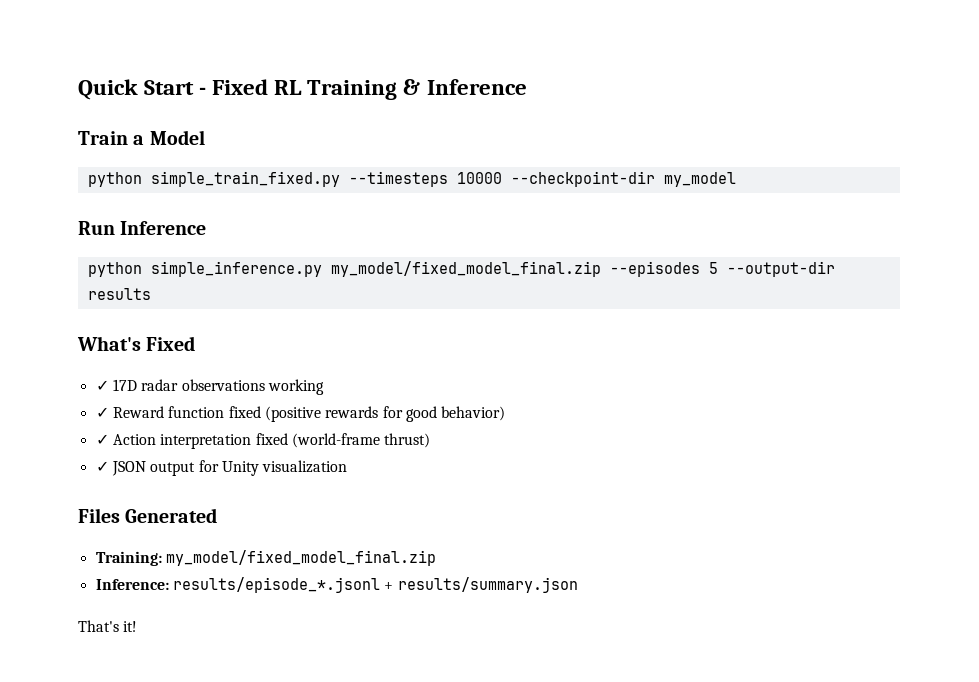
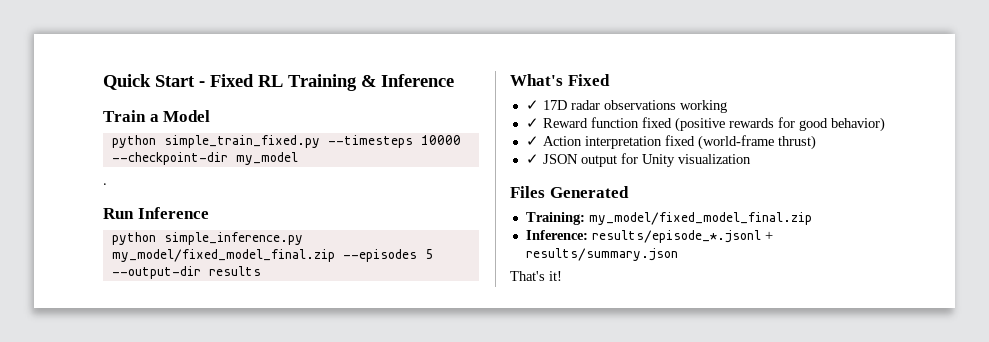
+ .

